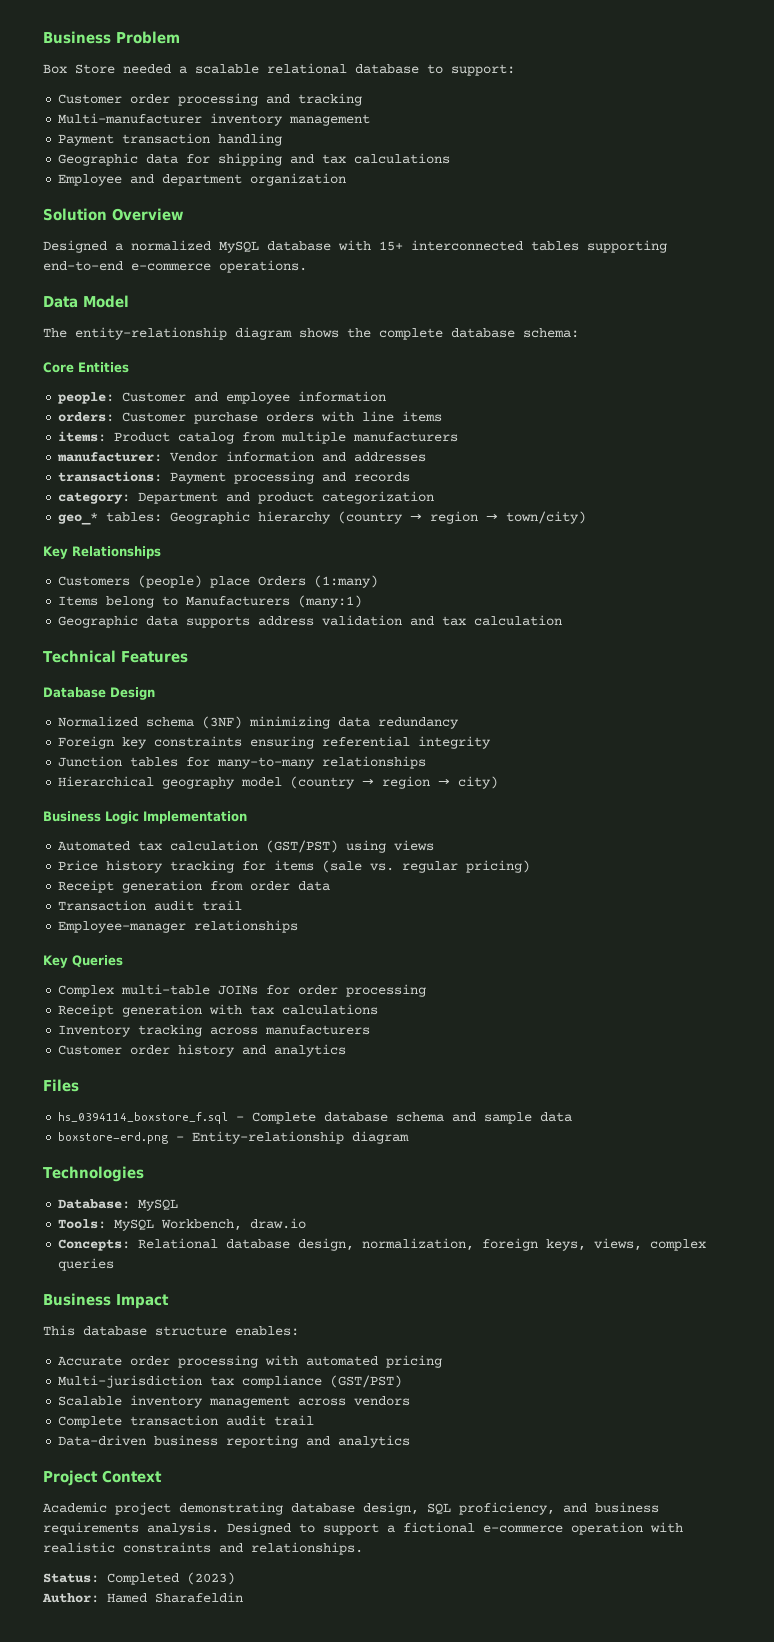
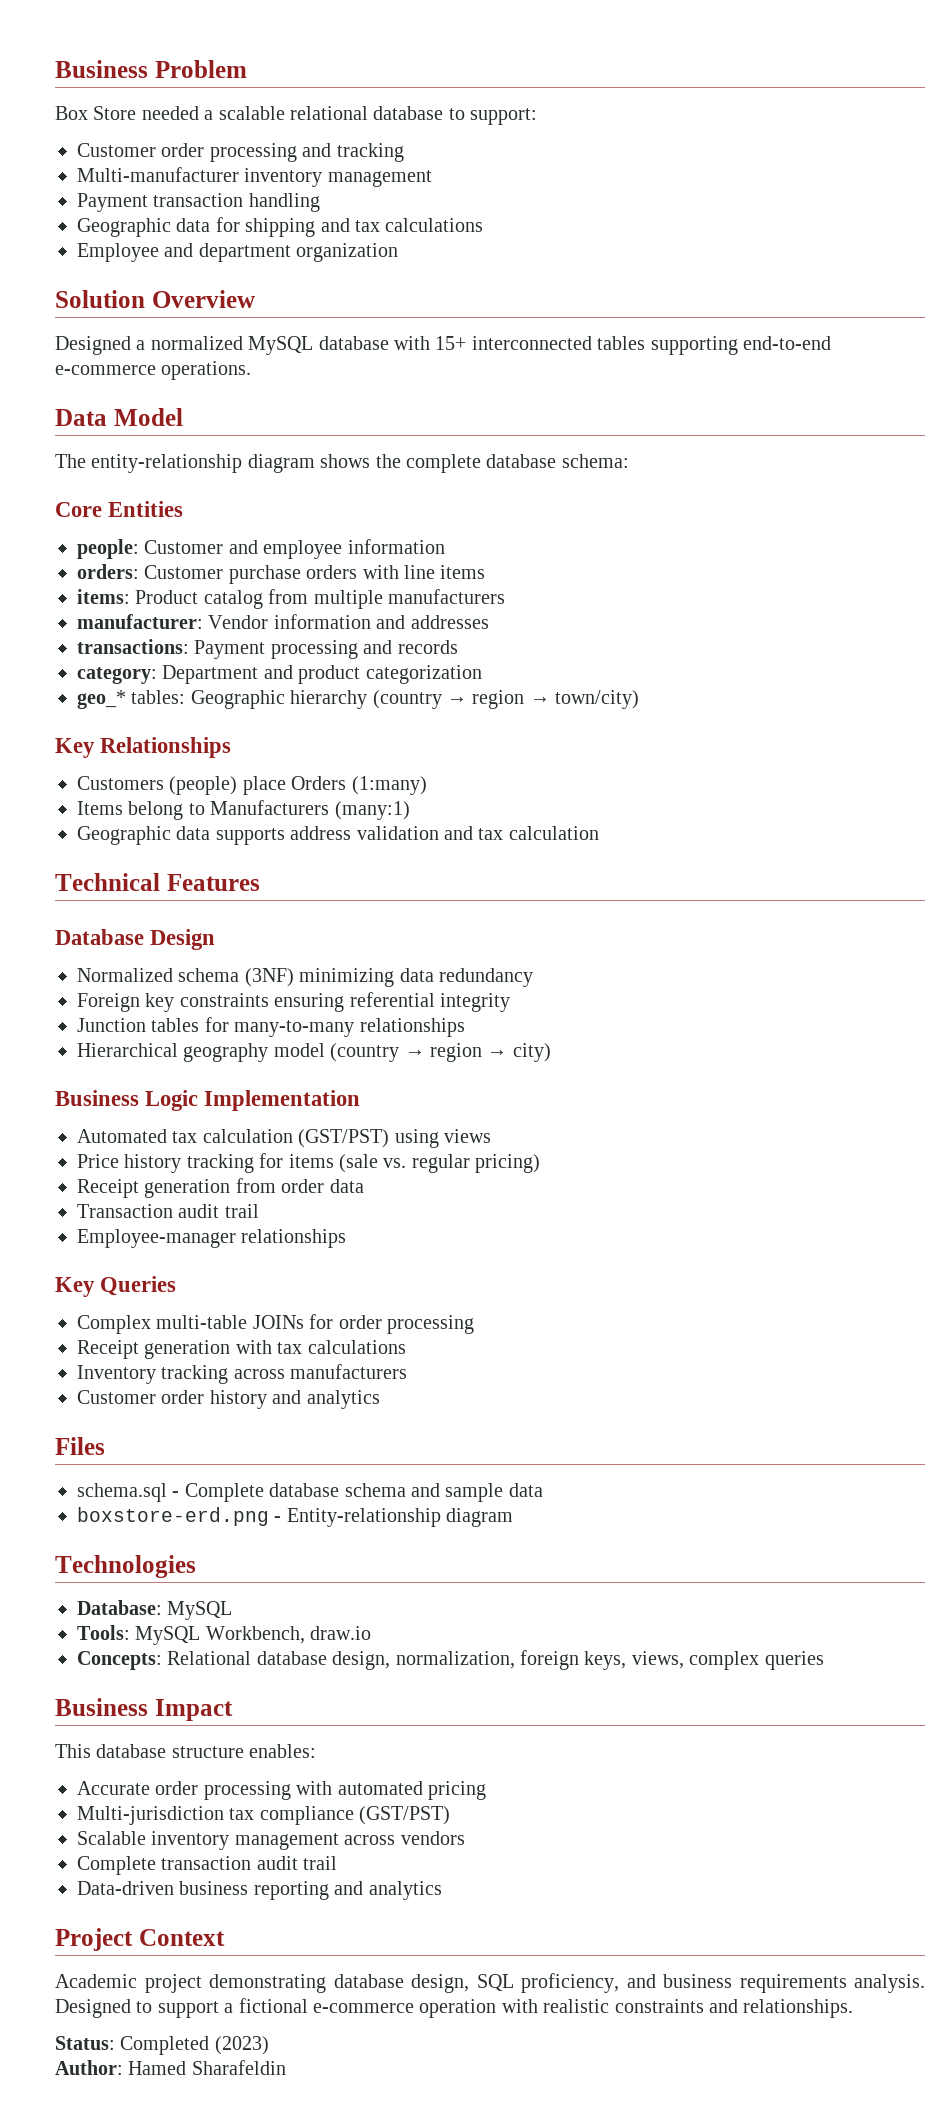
- hs_0394114_boxstore_f.sql - Complete database schema and sample data
+ schema.sql - Complete database schema and sample data

